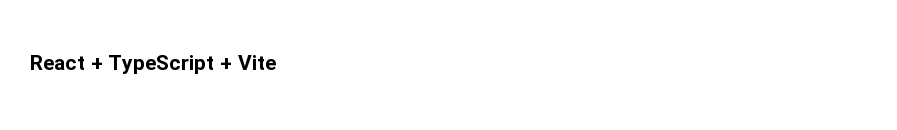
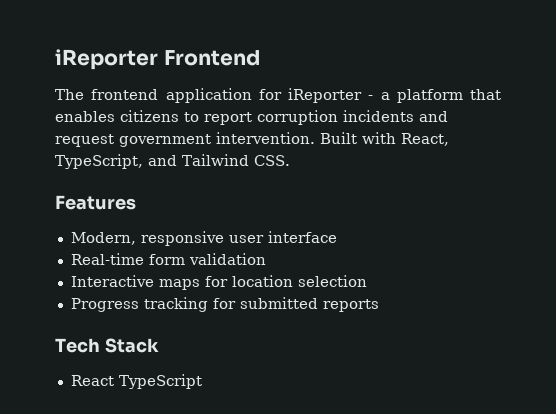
- React + TypeScript + Vite
+ iReporter Frontend
+ The frontend application for iReporter - a platform that enables citizens to report corruption incidents and request government intervention. Built with React, TypeScript, and Tailwind CSS.
+ Features
+ Modern, responsive user interface
+ Real-time form validation
+ Interactive maps for location selection
+ Progress tracking for submitted reports
+ Tech Stack
+ React TypeScript

